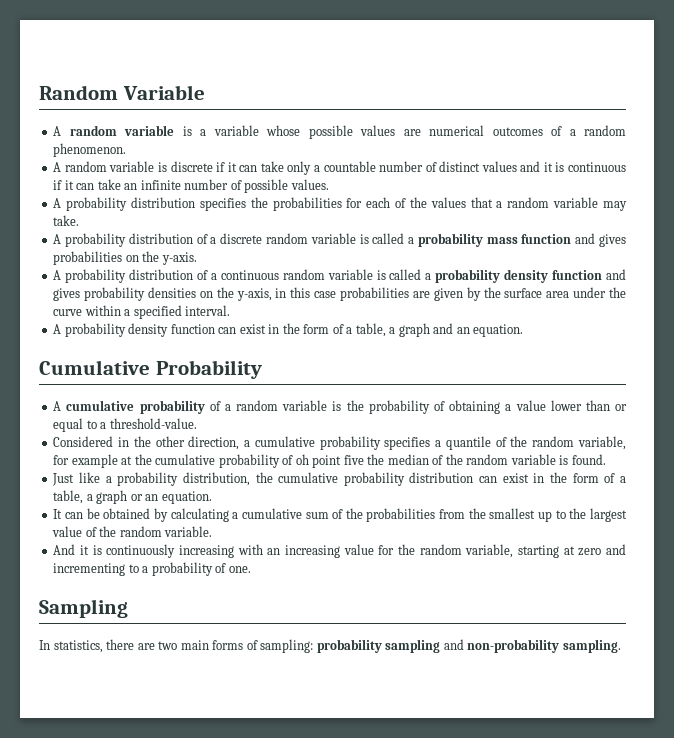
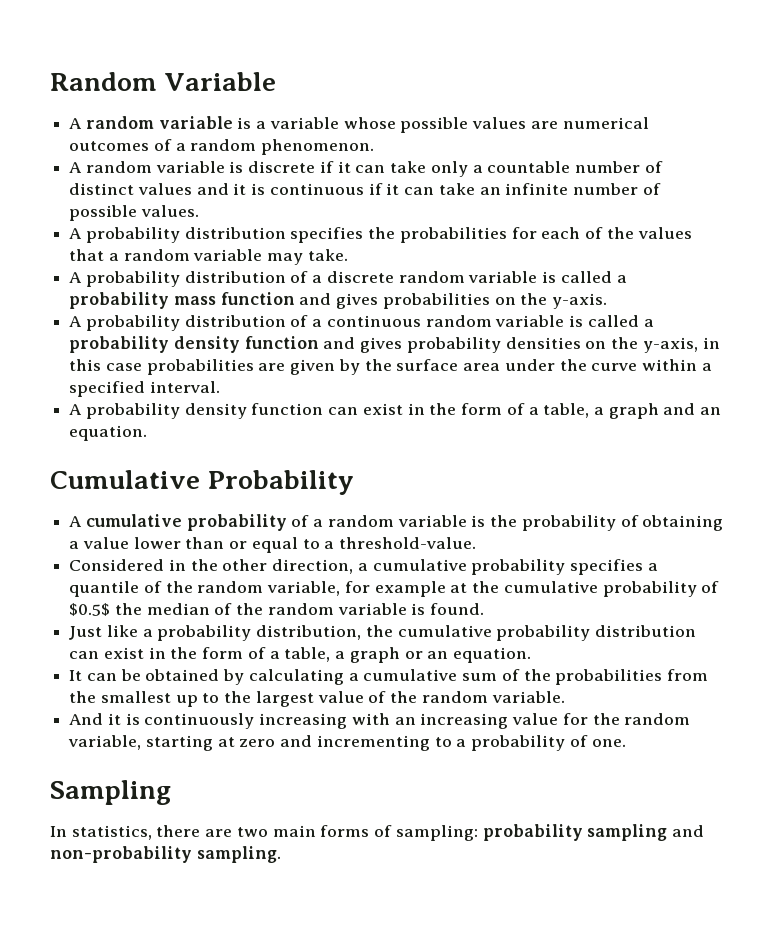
- Considered in the other direction, a cumulative probability specifies a quantile of the random variable, for example at the cumulative probability of oh point five the median of the random variable is found.
+ Considered in the other direction, a cumulative probability specifies a quantile of the random variable, for example at the cumulative probability of $0.5$ the median of the random variable is found.

